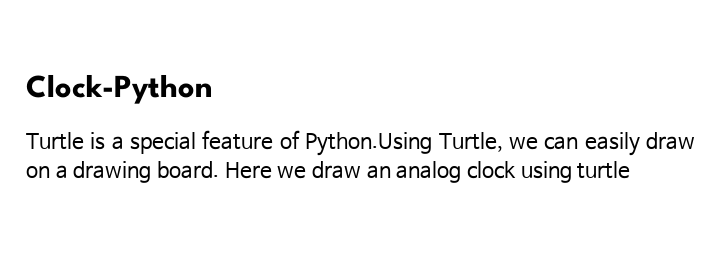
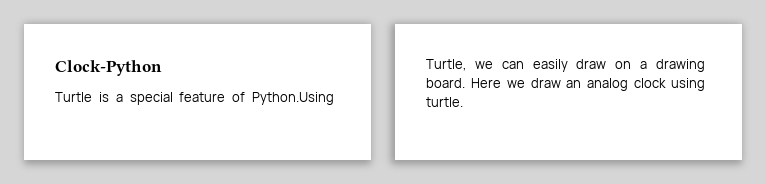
- Here we draw an analog clock using turtle
+ Here we draw an analog clock using turtle.

